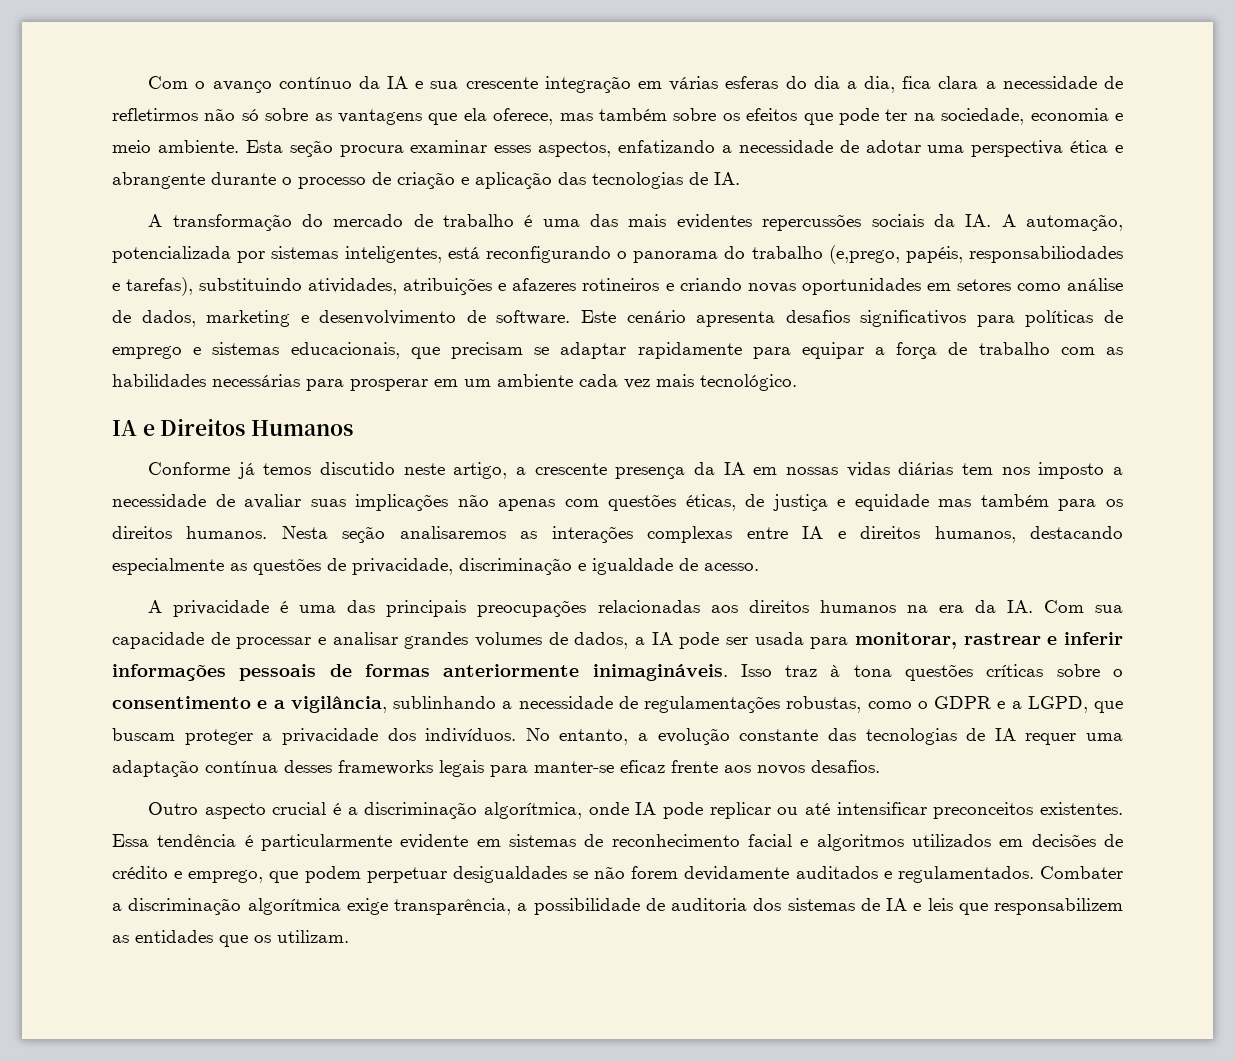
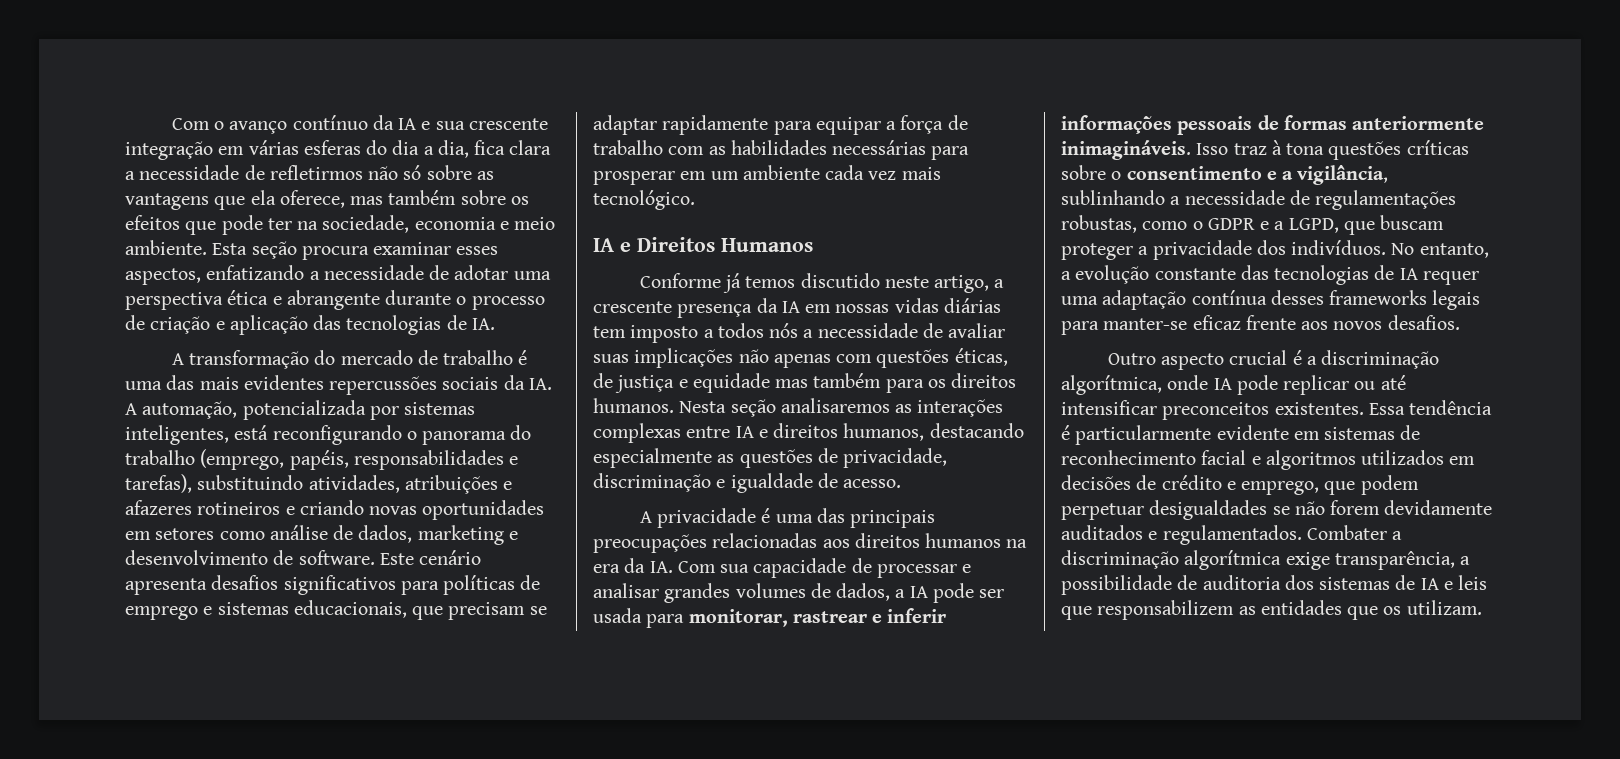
- A transformação do mercado de trabalho é uma das mais evidentes repercussões sociais da IA. A automação, potencializada por sistemas inteligentes, está reconfigurando o panorama do trabalho (e,prego, papéis, responsabiliodades e tarefas), substituindo atividades, atribuições e afazeres rotineiros e criando novas oportunidades em setores como análise de dados, marketing e desenvolvimento de software.
+ A transformação do mercado de trabalho é uma das mais evidentes repercussões sociais da IA. A automação, potencializada por sistemas inteligentes, está reconfigurando o panorama do trabalho (emprego, papéis, responsabilidades e tarefas), substituindo atividades, atribuições e afazeres rotineiros e criando novas oportunidades em setores como análise de dados, marketing e desenvolvimento de software.
- Conforme já temos discutido neste artigo, a crescente presença da IA em nossas vidas diárias tem nos imposto a necessidade de avaliar suas implicações não apenas com questões éticas, de justiça e equidade mas também para os direitos humanos.
+ Conforme já temos discutido neste artigo, a crescente presença da IA em nossas vidas diárias tem imposto a todos nós a necessidade de avaliar suas implicações não apenas com questões éticas, de justiça e equidade mas também para os direitos humanos.

